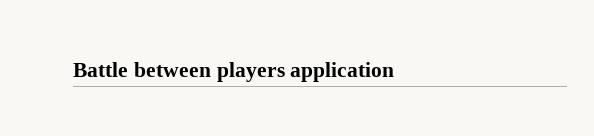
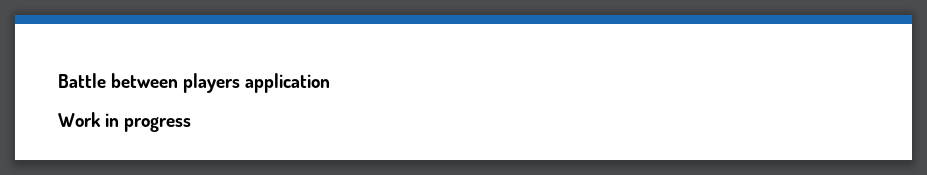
+ Work in progress

